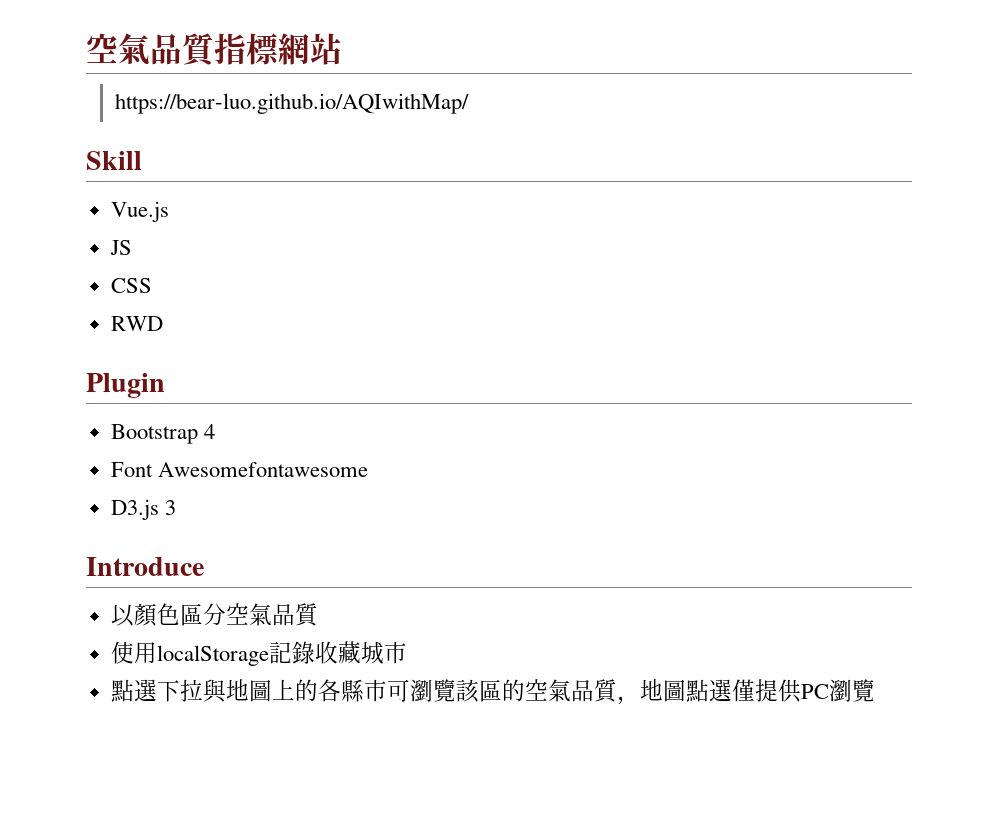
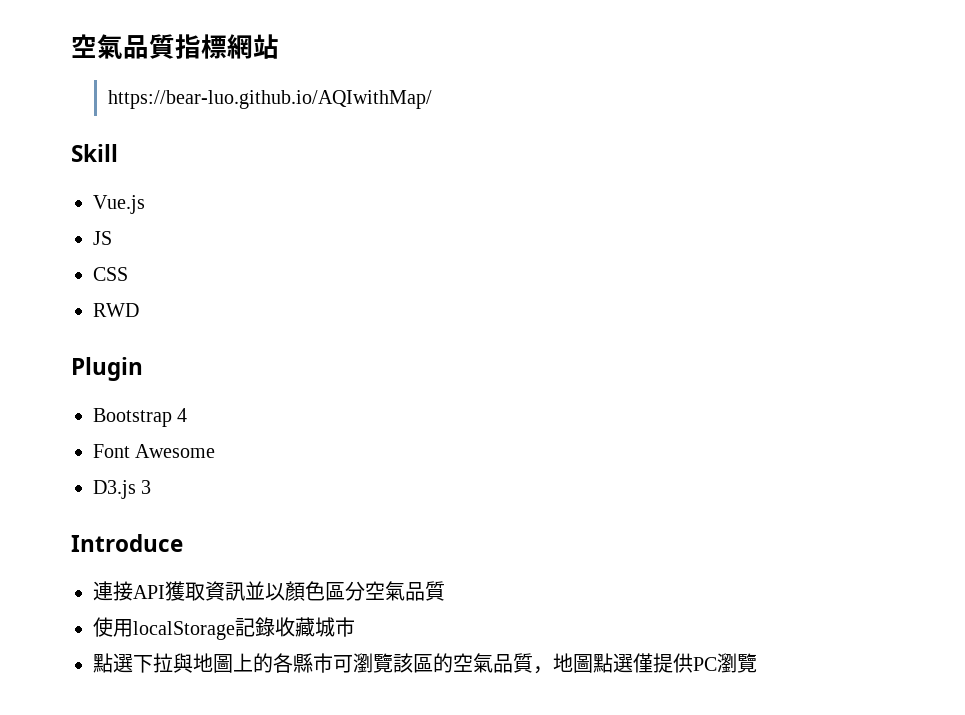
- Font Awesomefontawesome
+ Font Awesome
- 以顏色區分空氣品質
+ 連接API獲取資訊並以顏色區分空氣品質

